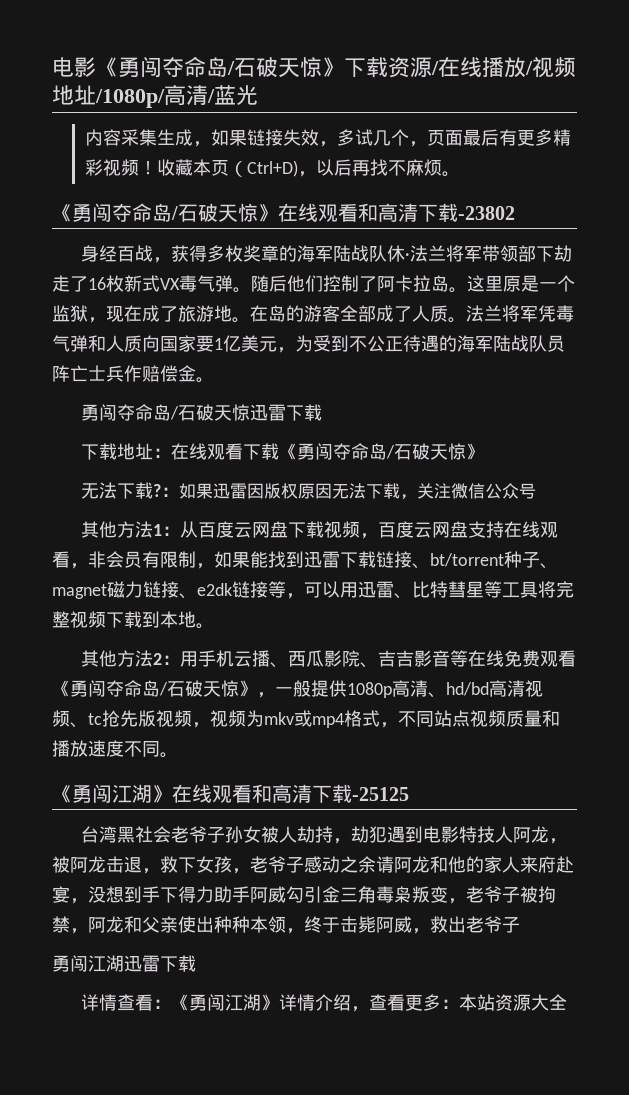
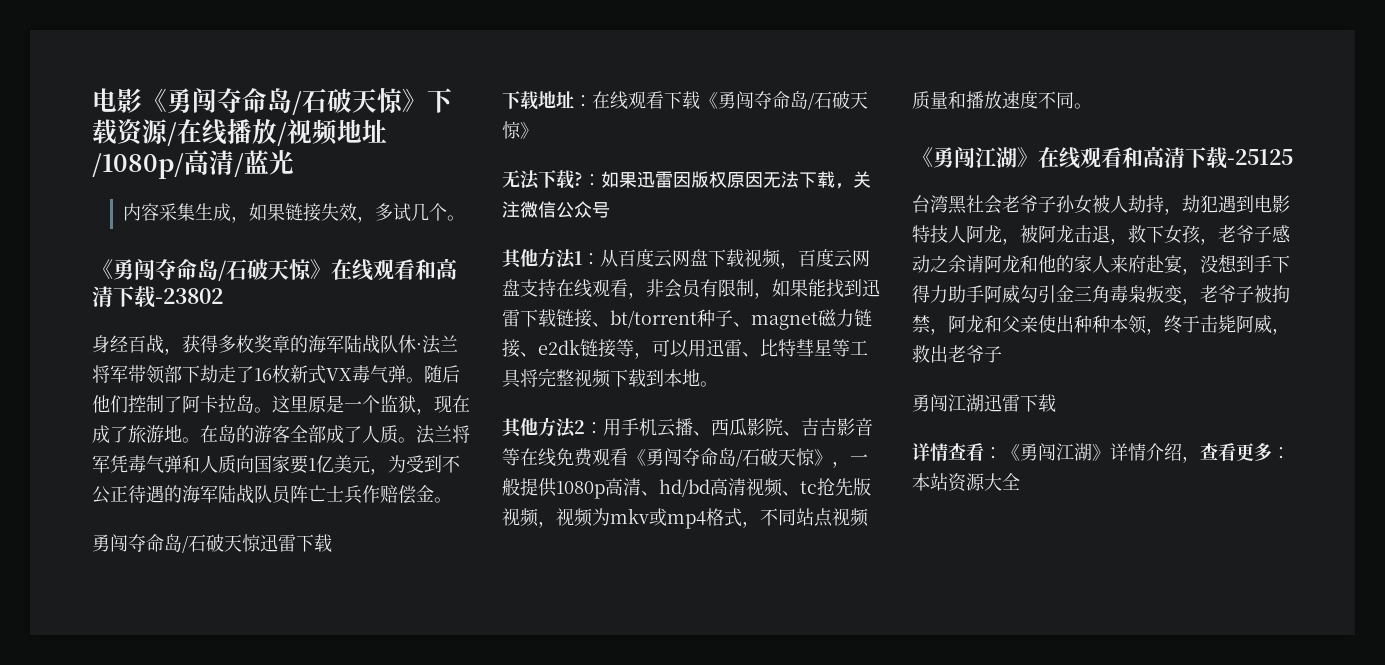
- 内容采集生成，如果链接失效，多试几个，页面最后有更多精彩视频！收藏本页（Ctrl+D)，以后再找不麻烦。
+ 内容采集生成，如果链接失效，多试几个。

